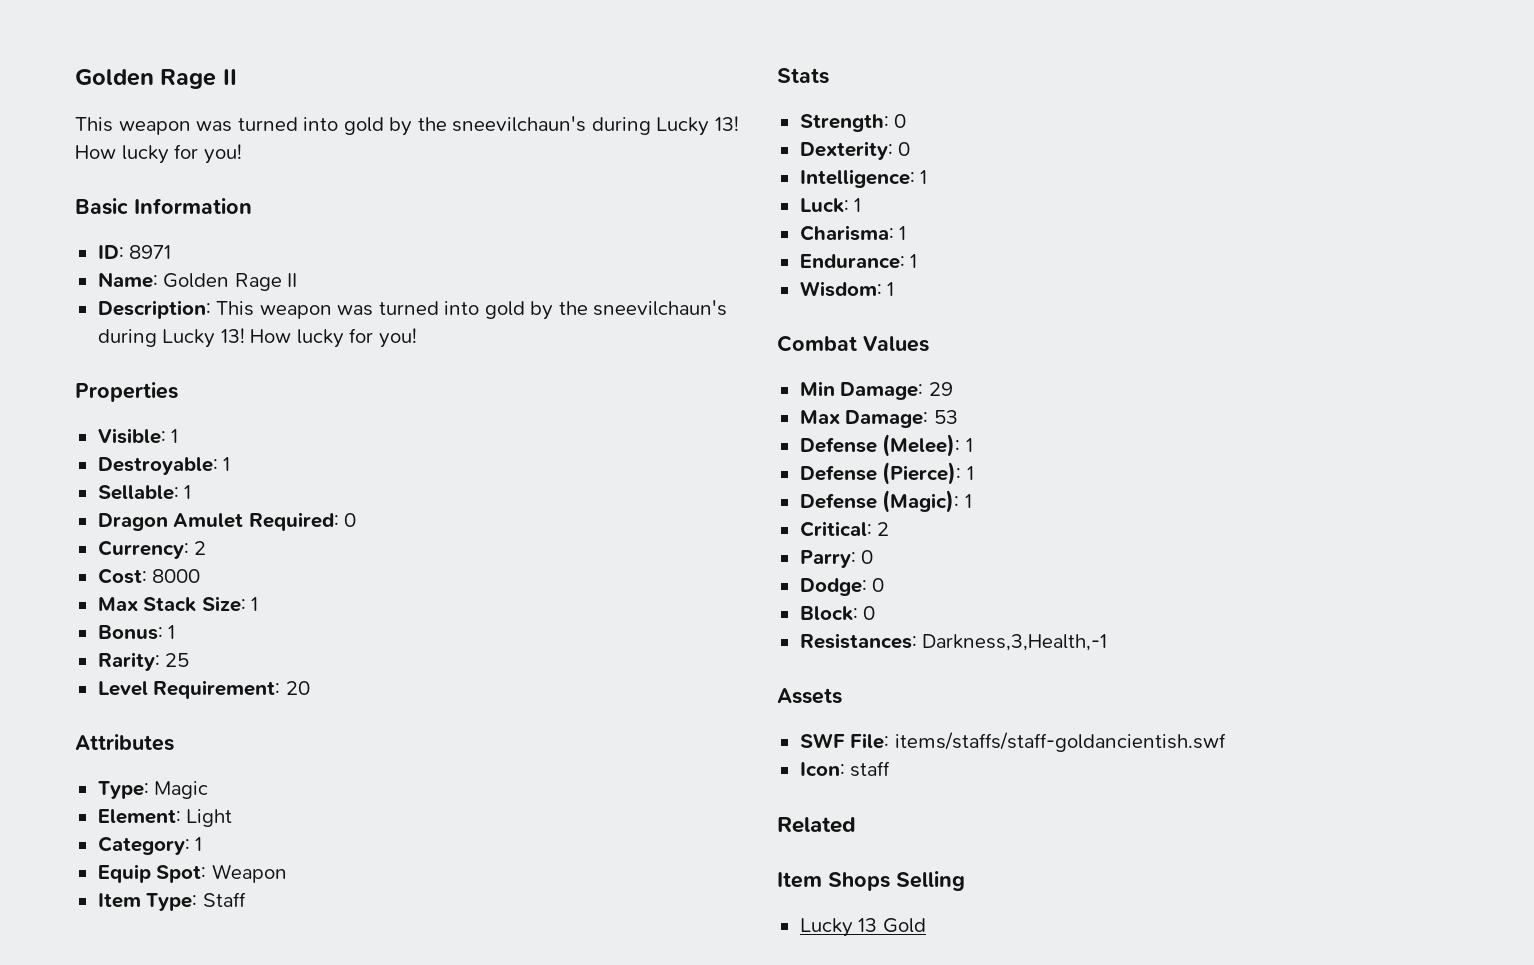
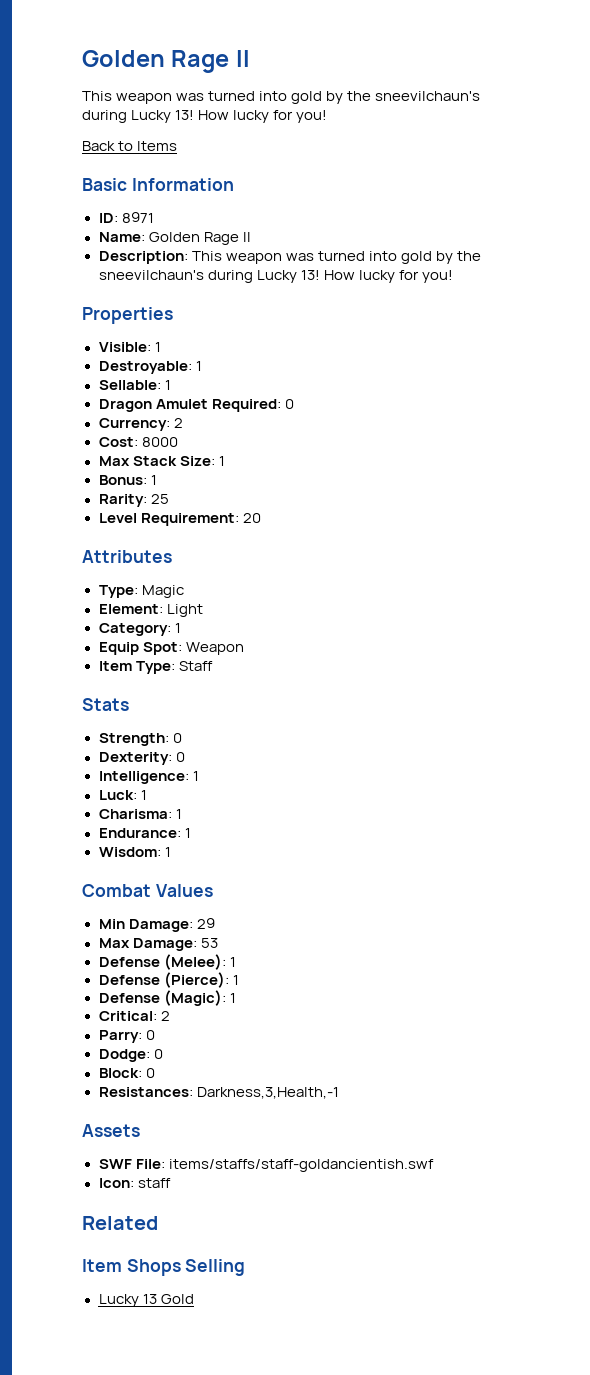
+ Back to Items

